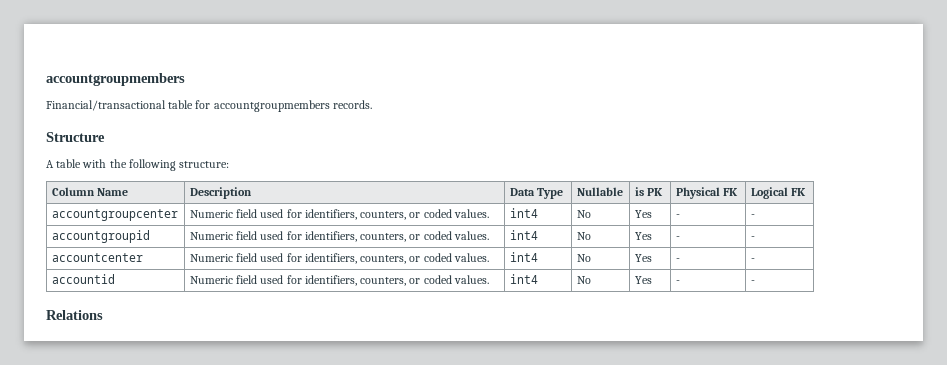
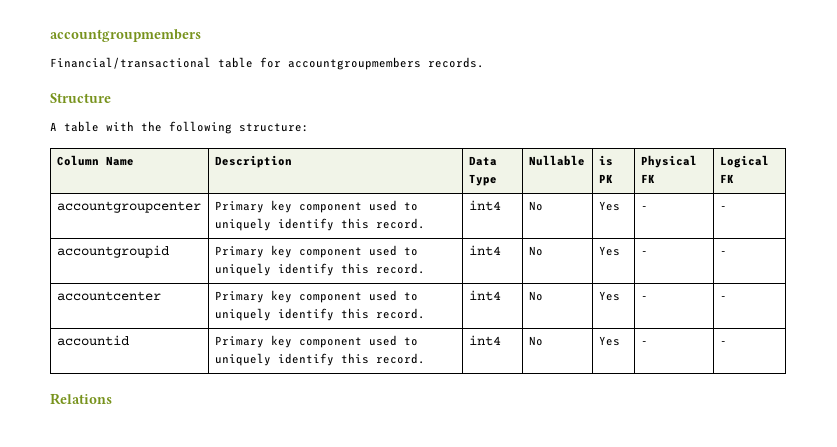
- accountgroupcenter | Numeric field used for identifiers, counters, or coded values. | int4 | No | Yes | - | -
+ accountgroupcenter | Primary key component used to uniquely identify this record. | int4 | No | Yes | - | -
- accountgroupid | Numeric field used for identifiers, counters, or coded values. | int4 | No | Yes | - | -
+ accountgroupid | Primary key component used to uniquely identify this record. | int4 | No | Yes | - | -
- accountcenter | Numeric field used for identifiers, counters, or coded values. | int4 | No | Yes | - | -
+ accountcenter | Primary key component used to uniquely identify this record. | int4 | No | Yes | - | -
- accountid | Numeric field used for identifiers, counters, or coded values. | int4 | No | Yes | - | -
+ accountid | Primary key component used to uniquely identify this record. | int4 | No | Yes | - | -

